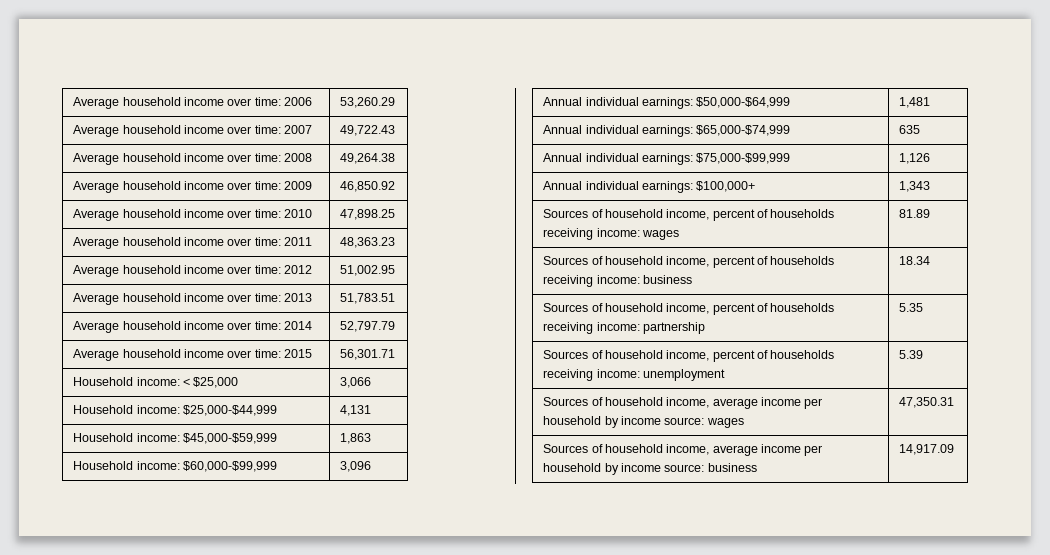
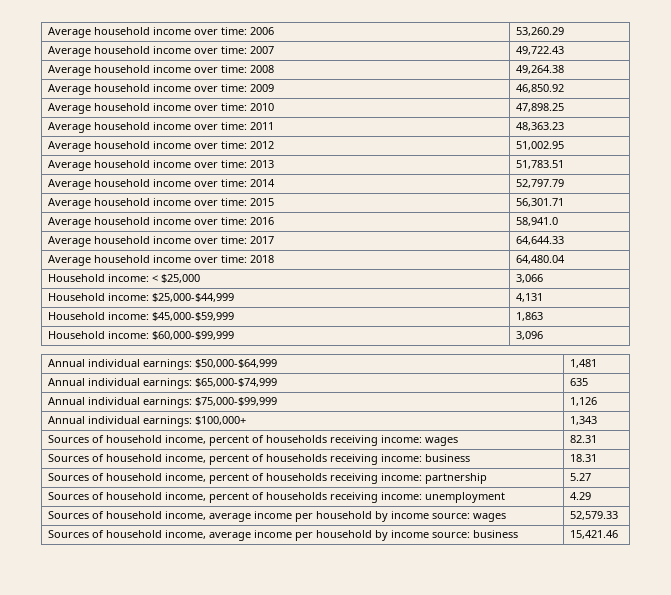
+ Average household income over time: 2016 | 58,941.0
+ Average household income over time: 2017 | 64,644.33
+ Average household income over time: 2018 | 64,480.04
- Sources of household income, percent of households receiving income: wages | 81.89
+ Sources of household income, percent of households receiving income: wages | 82.31
- Sources of household income, percent of households receiving income: business | 18.34
+ Sources of household income, percent of households receiving income: business | 18.31
- Sources of household income, percent of households receiving income: partnership | 5.35
+ Sources of household income, percent of households receiving income: partnership | 5.27
- Sources of household income, percent of households receiving income: unemployment | 5.39
+ Sources of household income, percent of households receiving income: unemployment | 4.29
- Sources of household income, average income per household by income source: wages | 47,350.31
+ Sources of household income, average income per household by income source: wages | 52,579.33
- Sources of household income, average income per household by income source: business | 14,917.09
+ Sources of household income, average income per household by income source: business | 15,421.46

